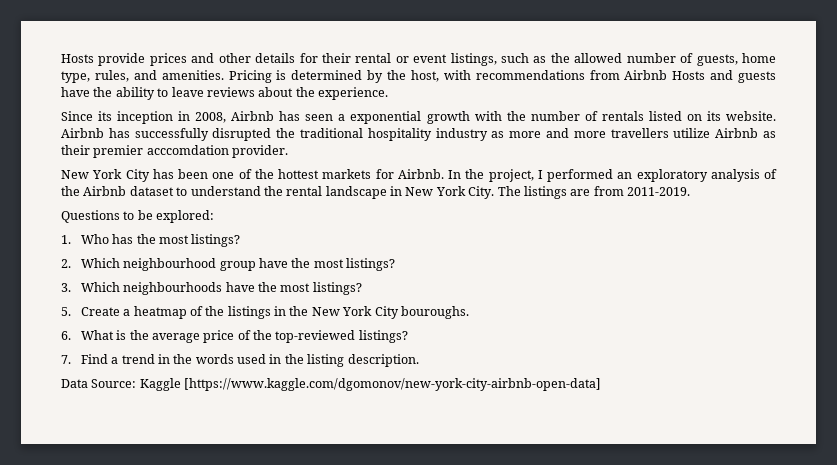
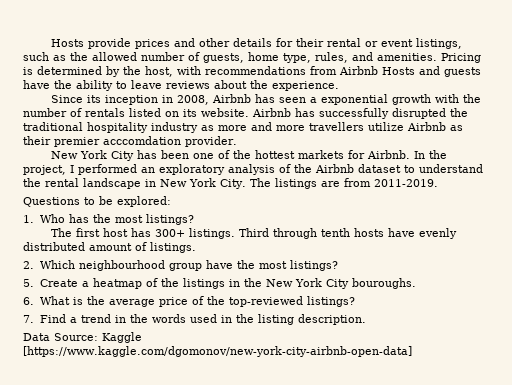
+ The first host has 300+ listings. Third through tenth hosts have evenly distributed amount of listings.
- 3. Which neighbourhoods have the most listings?

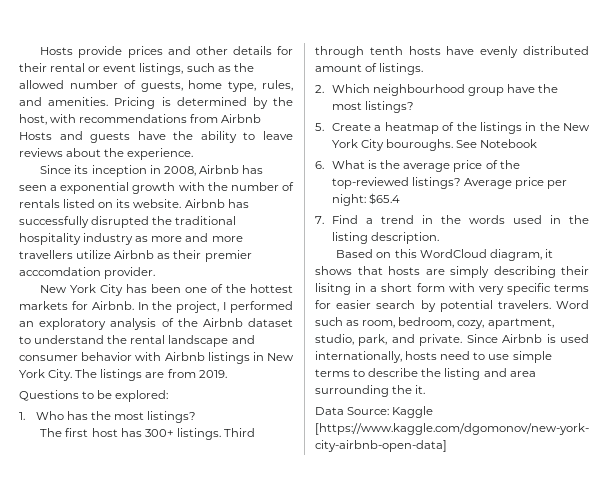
- In the project, I performed an exploratory analysis of the Airbnb dataset to understand the rental landscape in New York City.
+ In the project, I performed an exploratory analysis of the Airbnb dataset to understand the rental landscape and consumer behavior with Airbnb listings in New York City.
- The listings are from 2011-2019.
+ The listings are from 2019.
+ See Notebook
+ Average price per night: $65.4
+ Based on this WordCloud diagram, it shows that hosts are simply describing their lisitng in a short form with very specific terms for easier search by potential travelers. Word such as room, bedroom, cozy, apartment, studio, park, and private. Since Airbnb is used internationally, hosts need to use simple terms to describe the listing and area surrounding the it.

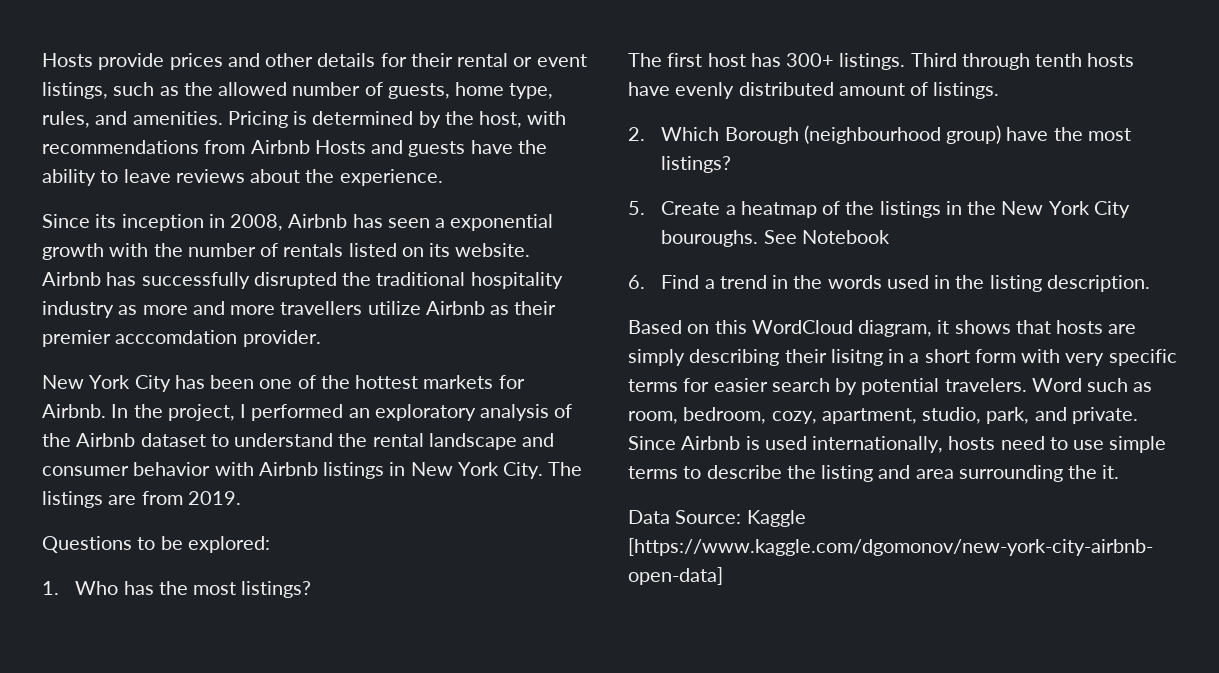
- 2. Which neighbourhood group have the most listings?
+ 2. Which Borough (neighbourhood group) have the most listings?
- 6. What is the average price of the top-reviewed listings? Average price per night: $65.4
- 7. Find a trend in the words used in the listing description.
+ 6. Find a trend in the words used in the listing description.

